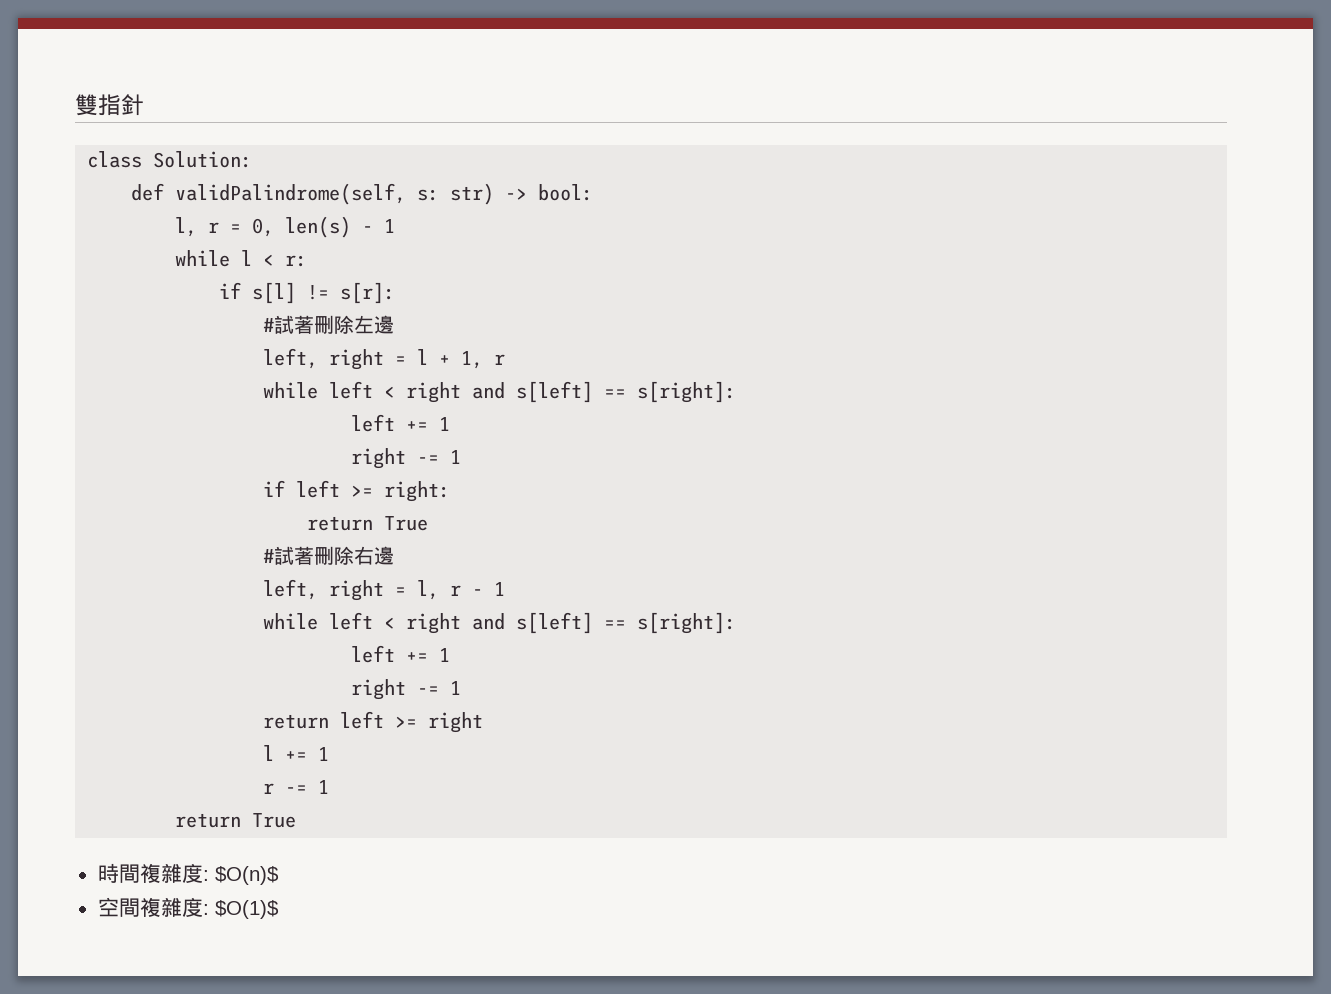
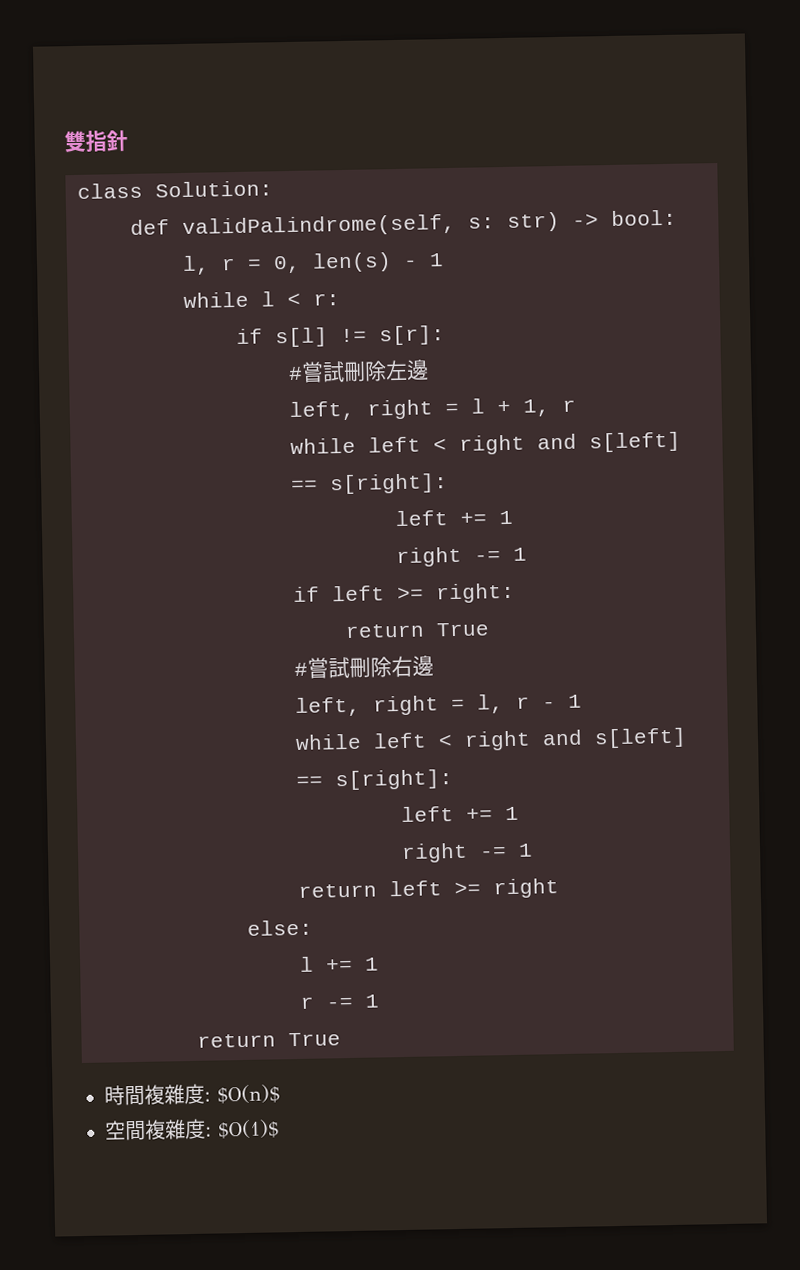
- #試著刪除左邊
+ #嘗試刪除左邊
- #試著刪除右邊
+ #嘗試刪除右邊
+ else:

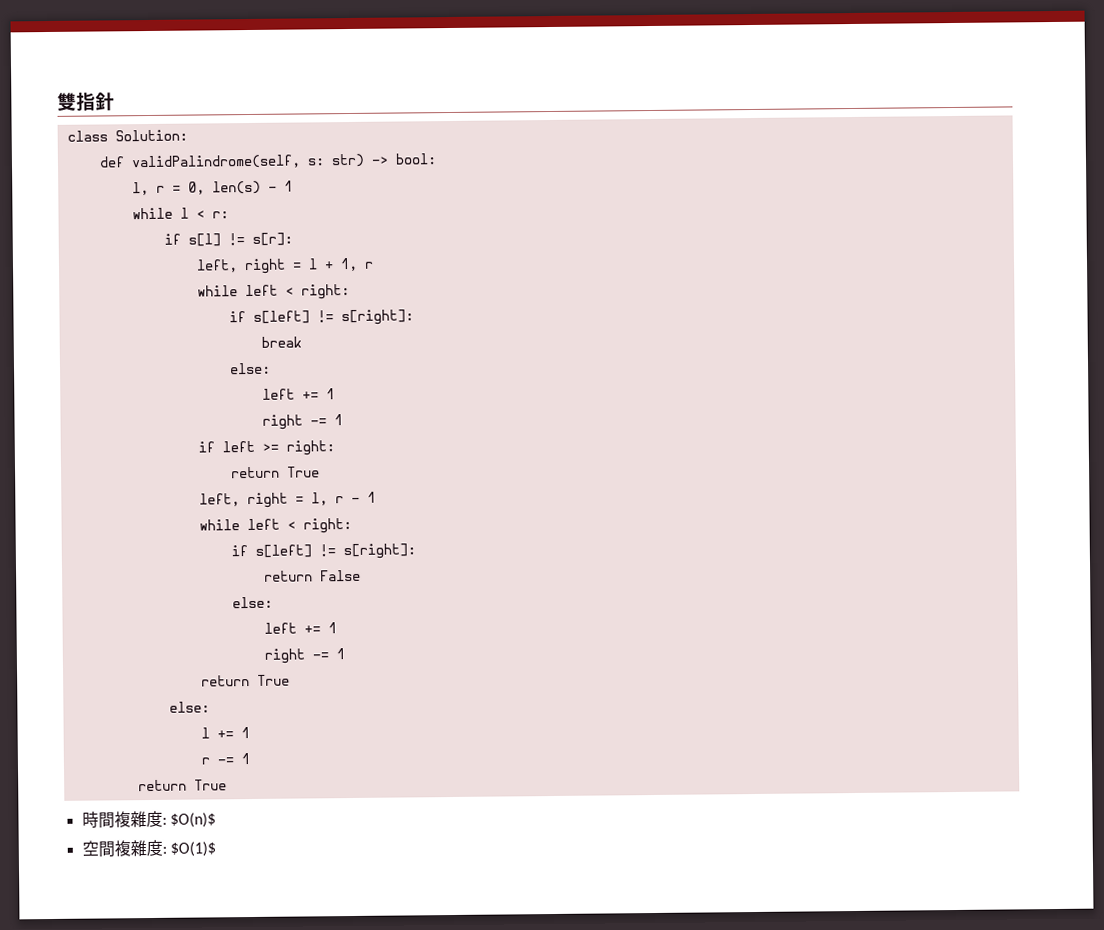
- #嘗試刪除左邊
  left, right = l + 1, r
- while left < right and s[left] == s[right]:
+ while left < right:
+ if s[left] != s[right]:
+ break
+ else:
- #嘗試刪除右邊
  left, right = l, r - 1
- while left < right and s[left] == s[right]:
+ while left < right:
+ if s[left] != s[right]:
+ return False
+ else:
  left += 1
  right -= 1
- return left >= right
+ return True

